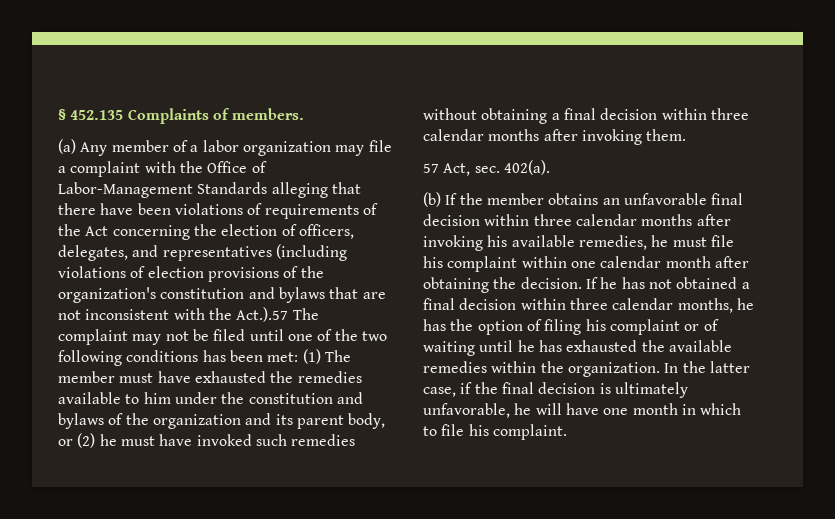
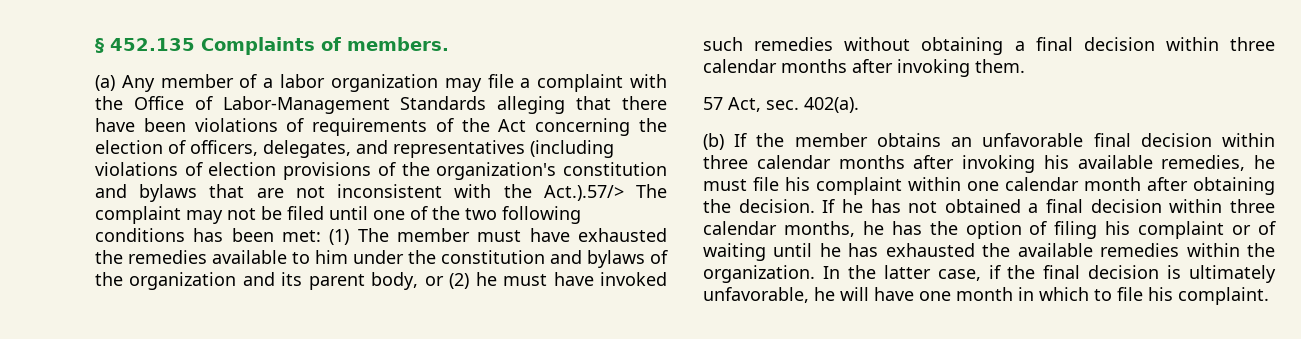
- (a) Any member of a labor organization may file a complaint with the Office of Labor-Management Standards alleging that there have been violations of requirements of the Act concerning the election of officers, delegates, and representatives (including violations of election provisions of the organization's constitution and bylaws that are not inconsistent with the Act.).57 The complaint may not be filed until one of the two following conditions has been met:
+ (a) Any member of a labor organization may file a complaint with the Office of Labor-Management Standards alleging that there have been violations of requirements of the Act concerning the election of officers, delegates, and representatives (including violations of election provisions of the organization's constitution and bylaws that are not inconsistent with the Act.).57/> The complaint may not be filed until one of the two following conditions has been met:

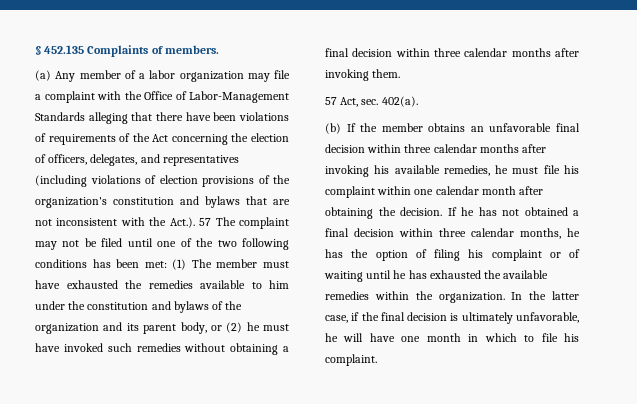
- (a) Any member of a labor organization may file a complaint with the Office of Labor-Management Standards alleging that there have been violations of requirements of the Act concerning the election of officers, delegates, and representatives (including violations of election provisions of the organization's constitution and bylaws that are not inconsistent with the Act.).57/> The complaint may not be filed until one of the two following conditions has been met:
+ (a) Any member of a labor organization may file a complaint with the Office of Labor-Management Standards alleging that there have been violations of requirements of the Act concerning the election of officers, delegates, and representatives (including violations of election provisions of the organization's constitution and bylaws that are not inconsistent with the Act.). 57 The complaint may not be filed until one of the two following conditions has been met:

